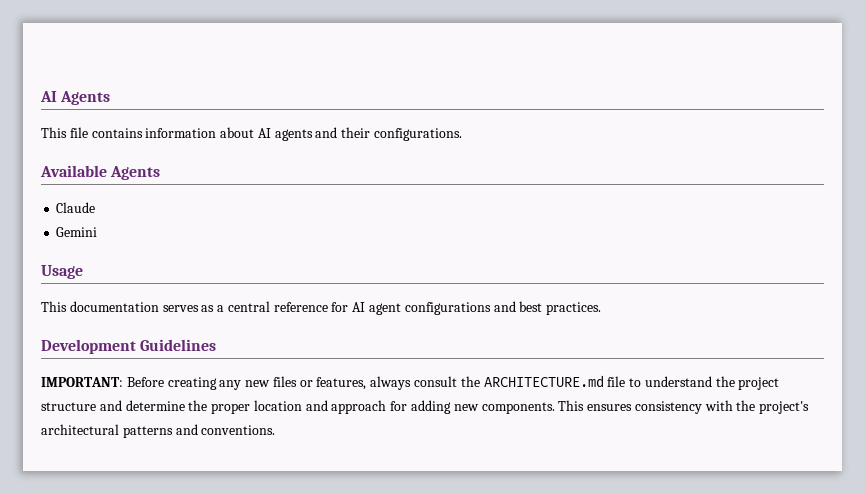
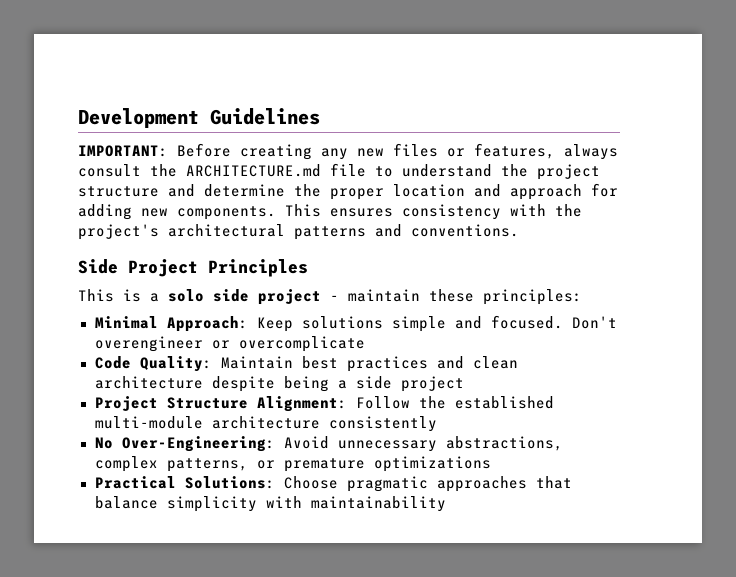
- AI Agents
- This file contains information about AI agents and their configurations.
- Available Agents
- Claude
- Gemini
- Usage
- This documentation serves as a central reference for AI agent configurations and best practices.
+ Side Project Principles
+ This is a solo side project - maintain these principles:
+ Minimal Approach: Keep solutions simple and focused. Don't overengineer or overcomplicate
+ Code Quality: Maintain best practices and clean architecture despite being a side project
+ Project Structure Alignment: Follow the established multi-module architecture consistently
+ No Over-Engineering: Avoid unnecessary abstractions, complex patterns, or premature optimizations
+ Practical Solutions: Choose pragmatic approaches that balance simplicity with maintainability

